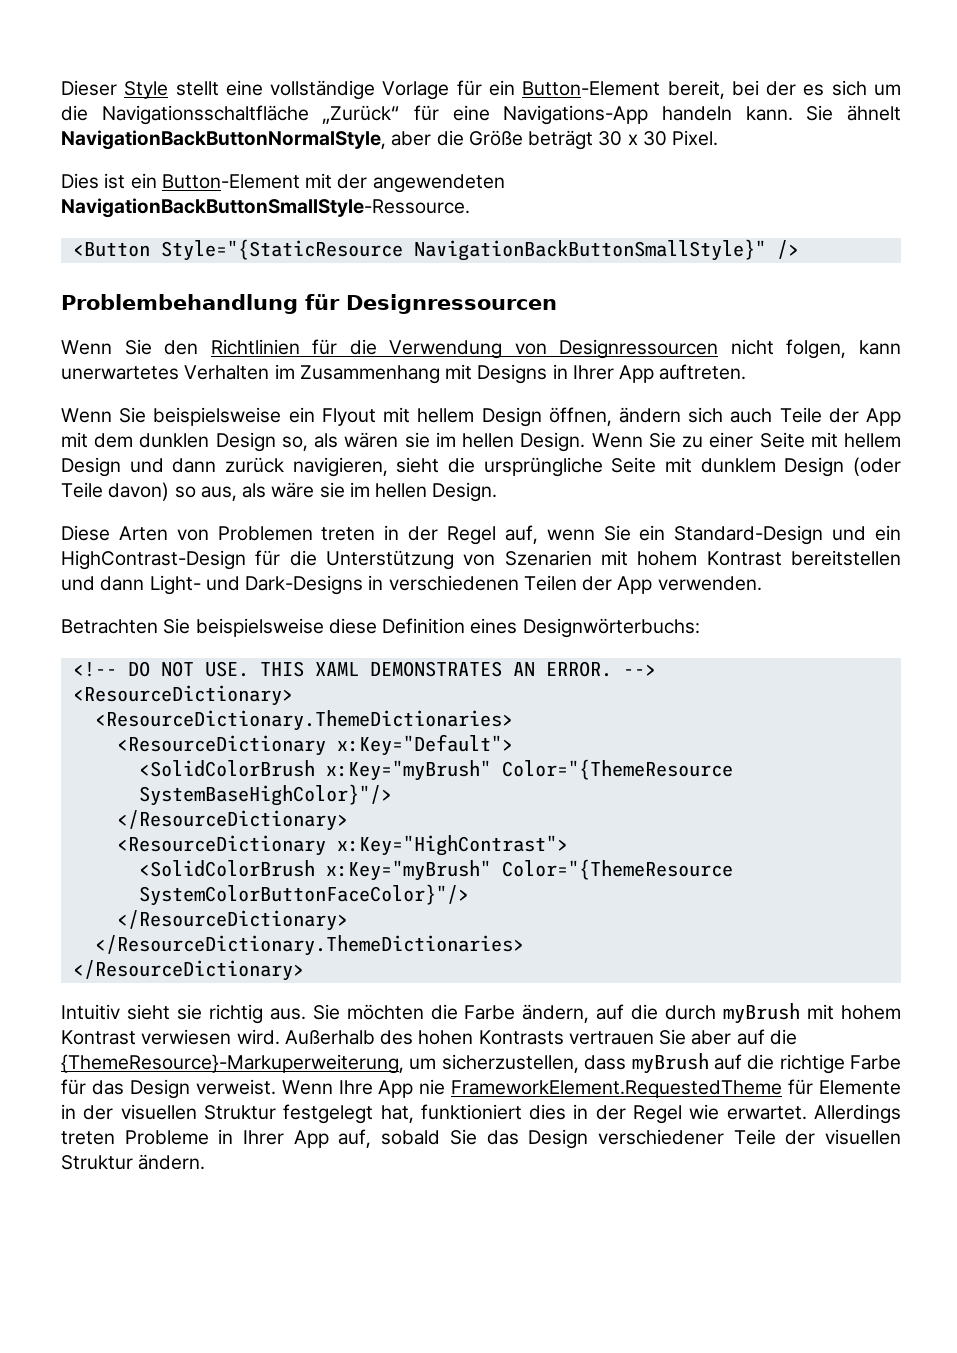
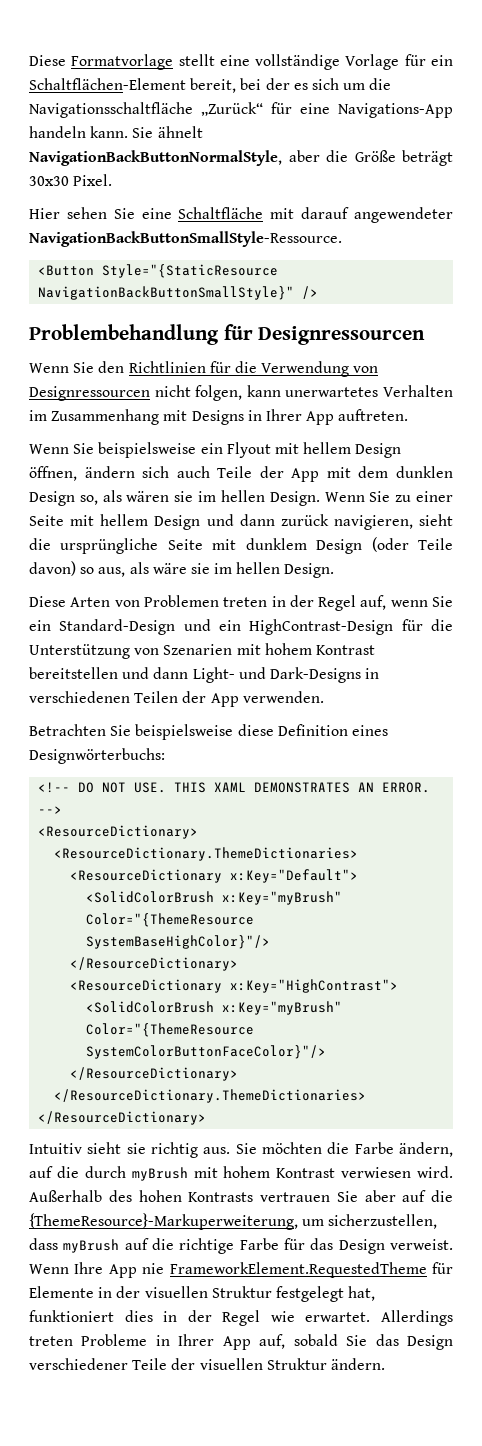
- Dieser Style stellt eine vollständige Vorlage für ein Button-Element bereit, bei der es sich um die Navigationsschaltfläche „Zurück“ für eine Navigations-App handeln kann.
+ Diese Formatvorlage stellt eine vollständige Vorlage für ein Schaltflächen-Element bereit, bei der es sich um die Navigationsschaltfläche „Zurück“ für eine Navigations-App handeln kann.
- Sie ähnelt NavigationBackButtonNormalStyle, aber die Größe beträgt 30 x 30 Pixel.
- Dies ist ein Button-Element mit der angewendeten NavigationBackButtonSmallStyle-Ressource.
+ Sie ähnelt NavigationBackButtonNormalStyle, aber die Größe beträgt 30x30 Pixel.
+ Hier sehen Sie eine Schaltfläche mit darauf angewendeter NavigationBackButtonSmallStyle-Ressource.

